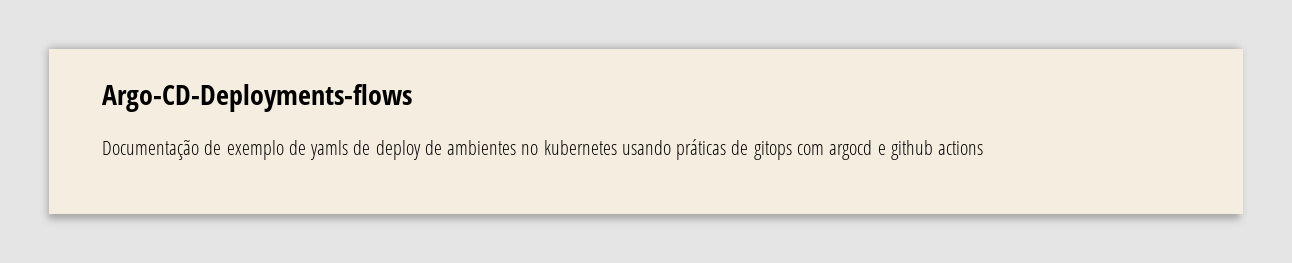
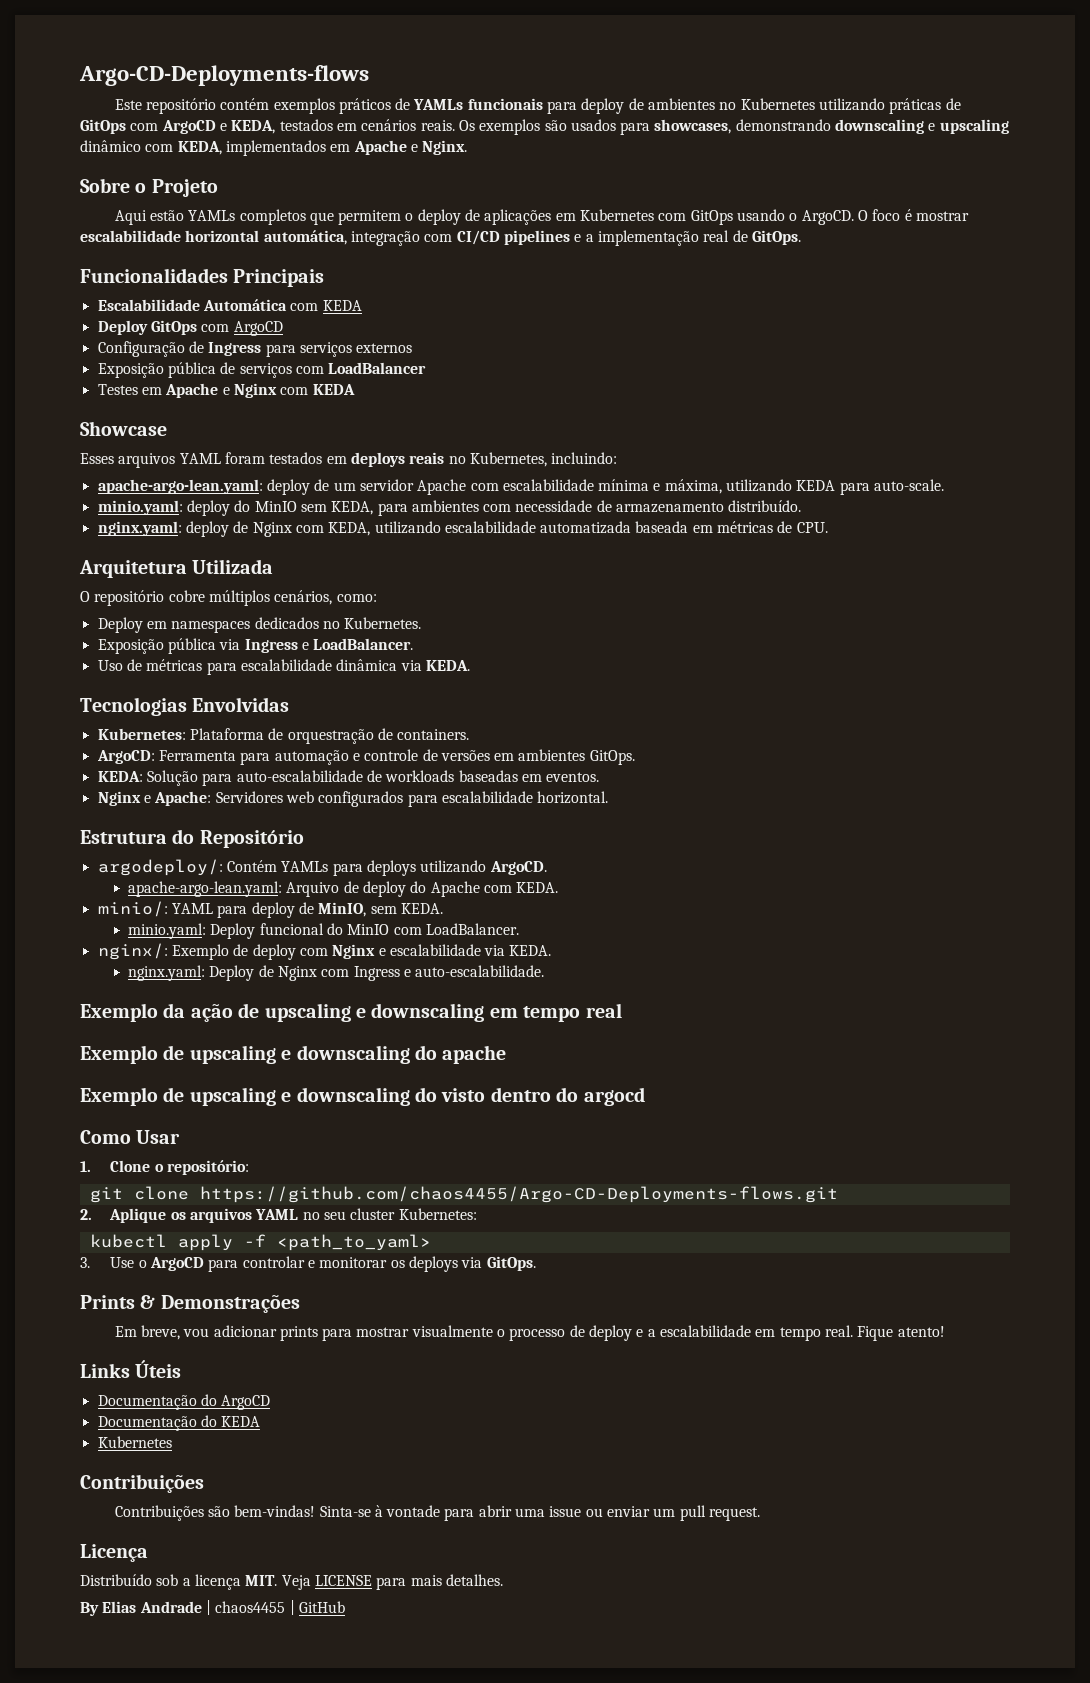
- Documentação de exemplo de yamls de deploy de ambientes no kubernetes usando práticas de gitops com argocd e github actions
+ Este repositório contém exemplos práticos de YAMLs funcionais para deploy de ambientes no Kubernetes utilizando práticas de GitOps com ArgoCD e KEDA, testados em cenários reais. Os exemplos são usados para showcases, demonstrando downscaling e upscaling dinâmico com KEDA, implementados em Apache e Nginx.
+ Sobre o Projeto
+ Aqui estão YAMLs completos que permitem o deploy de aplicações em Kubernetes com GitOps usando o ArgoCD. O foco é mostrar escalabilidade horizontal automática, integração com CI/CD pipelines e a implementação real de GitOps.
+ Funcionalidades Principais
+ Escalabilidade Automática com KEDA
+ Deploy GitOps com ArgoCD
+ Configuração de Ingress para serviços externos
+ Exposição pública de serviços com LoadBalancer
+ Testes em Apache e Nginx com KEDA
+ Showcase
+ Esses arquivos YAML foram testados em deploys reais no Kubernetes, incluindo:
+ apache-argo-lean.yaml: deploy de um servidor Apache com escalabilidade mínima e máxima, utilizando KEDA para auto-scale.
+ minio.yaml: deploy do MinIO sem KEDA, para ambientes com necessidade de armazenamento distribuído.
+ nginx.yaml: deploy de Nginx com KEDA, utilizando escalabilidade automatizada baseada em métricas de CPU.
+ Arquitetura Utilizada
+ O repositório cobre múltiplos cenários, como:
+ Deploy em namespaces dedicados no Kubernetes.
+ Exposição pública via Ingress e LoadBalancer.
+ Uso de métricas para escalabilidade dinâmica via KEDA.
+ Tecnologias Envolvidas
+ Kubernetes: Plataforma de orquestração de containers.
+ ArgoCD: Ferramenta para automação e controle de versões em ambientes GitOps.
+ KEDA: Solução para auto-escalabilidade de workloads baseadas em eventos.
+ Nginx e Apache: Servidores web configurados para escalabilidade horizontal.
+ Estrutura do Repositório
+ argodeploy/: Contém YAMLs para deploys utilizando ArgoCD.
+ apache-argo-lean.yaml: Arquivo de deploy do Apache com KEDA.
+ minio/: YAML para deploy de MinIO, sem KEDA.
+ minio.yaml: Deploy funcional do MinIO com LoadBalancer.
+ nginx/: Exemplo de deploy com Nginx e escalabilidade via KEDA.
+ nginx.yaml: Deploy de Nginx com Ingress e auto-escalabilidade.
+ Exemplo da ação de upscaling e downscaling em tempo real
+ Exemplo de upscaling e downscaling do apache
+ Exemplo de upscaling e downscaling do visto dentro do argocd
+ Como Usar
+ 1. Clone o repositório:
+ git clone https://github.com/chaos4455/Argo-CD-Deployments-flows.git
+ 2. Aplique os arquivos YAML no seu cluster Kubernetes:
+ kubectl apply -f <path_to_yaml>
+ 3. Use o ArgoCD para controlar e monitorar os deploys via GitOps.
+ Prints & Demonstrações
+ Em breve, vou adicionar prints para mostrar visualmente o processo de deploy e a escalabilidade em tempo real. Fique atento!
+ Links Úteis
+ Documentação do ArgoCD
+ Documentação do KEDA
+ Kubernetes
+ Contribuições
+ Contribuições são bem-vindas! Sinta-se à vontade para abrir uma issue ou enviar um pull request.
+ Licença
+ Distribuído sob a licença MIT. Veja LICENSE para mais detalhes.
+ By Elias Andrade | chaos4455 | GitHub

